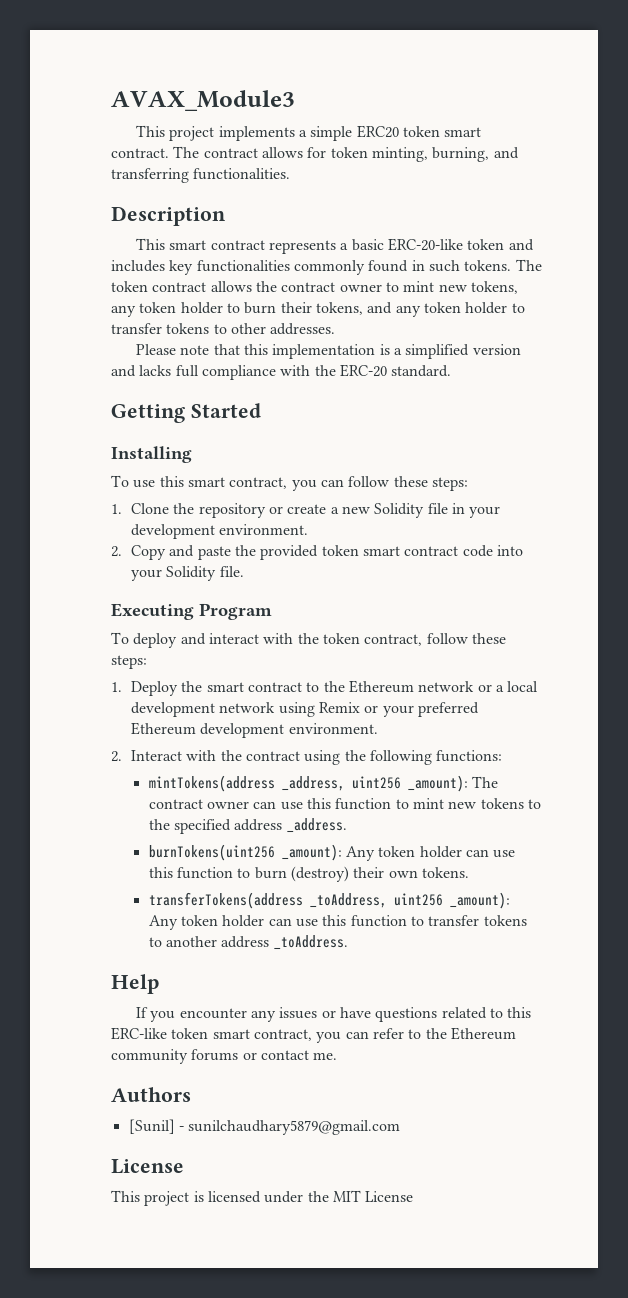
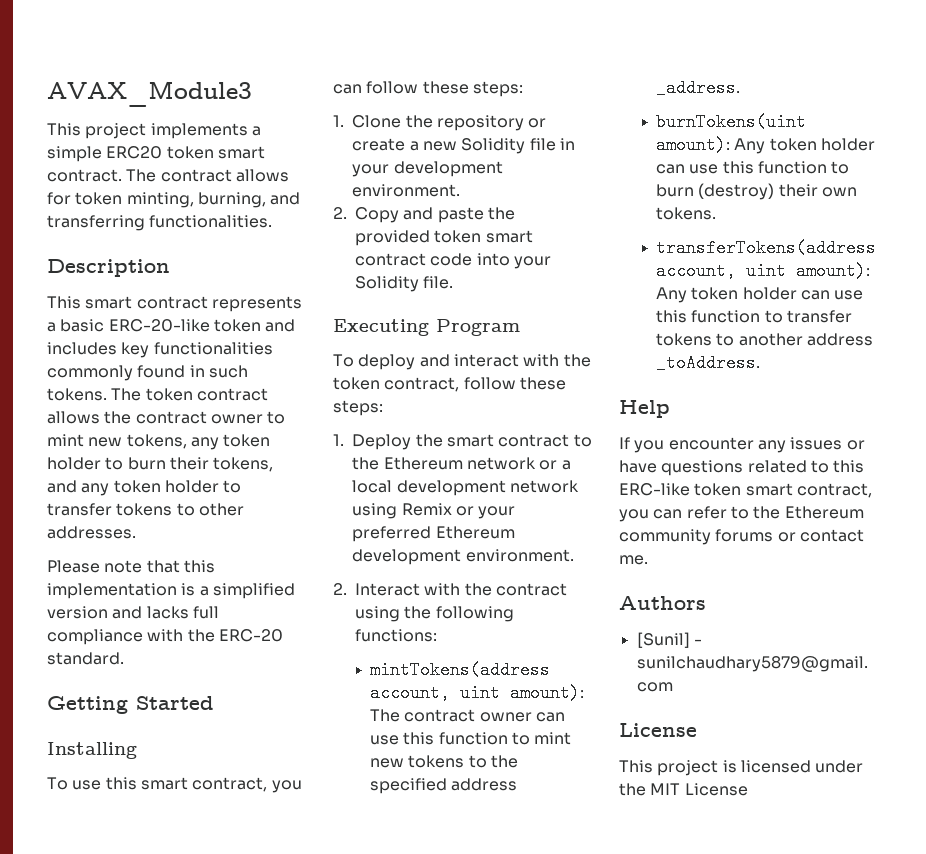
- mintTokens(address _address, uint256 _amount): The contract owner can use this function to mint new tokens to the specified address _address.
+ mintTokens(address account, uint amount): The contract owner can use this function to mint new tokens to the specified address _address.
- burnTokens(uint256 _amount): Any token holder can use this function to burn (destroy) their own tokens.
+ burnTokens(uint amount): Any token holder can use this function to burn (destroy) their own tokens.
- transferTokens(address _toAddress, uint256 _amount): Any token holder can use this function to transfer tokens to another address _toAddress.
+ transferTokens(address account, uint amount): Any token holder can use this function to transfer tokens to another address _toAddress.

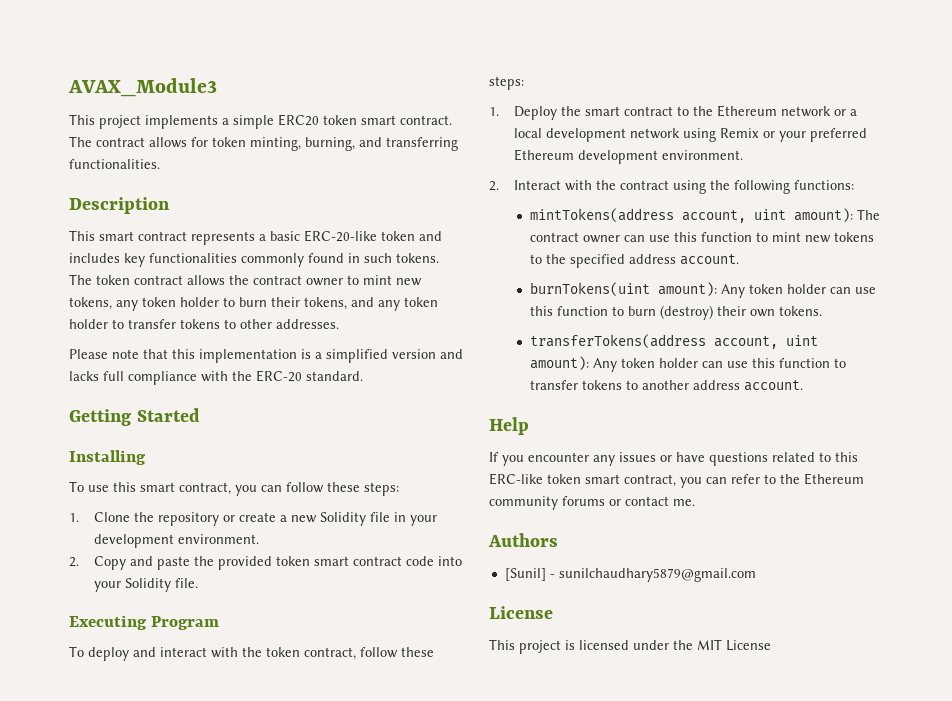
- mintTokens(address account, uint amount): The contract owner can use this function to mint new tokens to the specified address _address.
+ mintTokens(address account, uint amount): The contract owner can use this function to mint new tokens to the specified address account.
- transferTokens(address account, uint amount): Any token holder can use this function to transfer tokens to another address _toAddress.
+ transferTokens(address account, uint amount): Any token holder can use this function to transfer tokens to another address account.

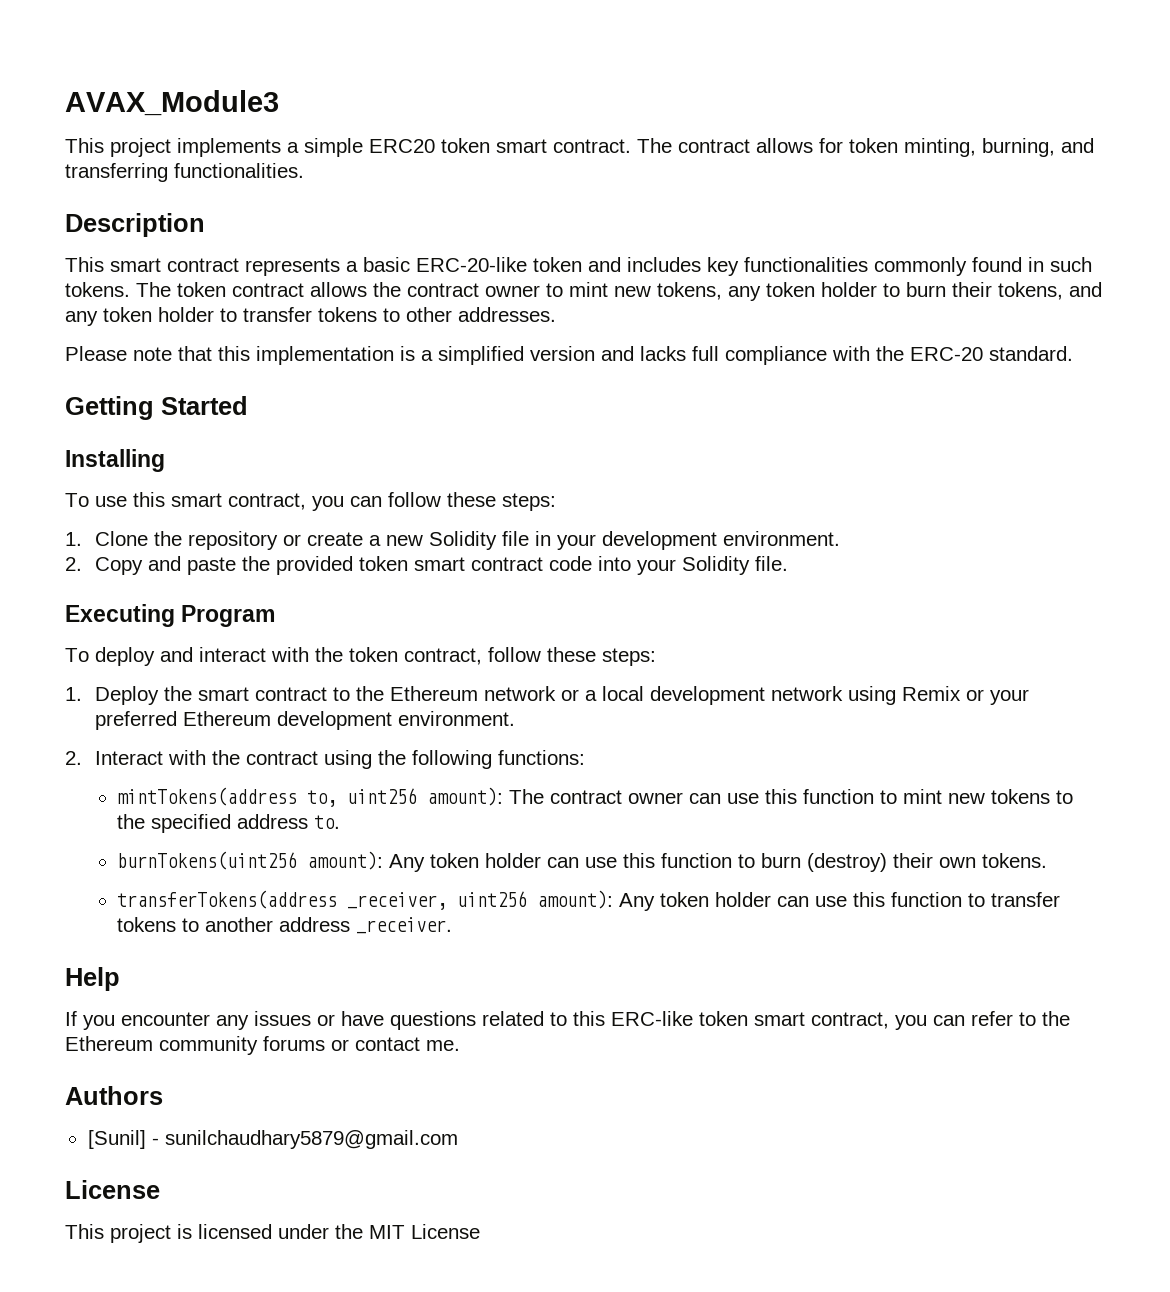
- mintTokens(address account, uint amount): The contract owner can use this function to mint new tokens to the specified address account.
- burnTokens(uint amount): Any token holder can use this function to burn (destroy) their own tokens.
+ mintTokens(address to, uint256 amount): The contract owner can use this function to mint new tokens to the specified address to.
+ burnTokens(uint256 amount): Any token holder can use this function to burn (destroy) their own tokens.
- transferTokens(address account, uint amount): Any token holder can use this function to transfer tokens to another address account.
+ transferTokens(address _receiver, uint256 amount): Any token holder can use this function to transfer tokens to another address _receiver.

